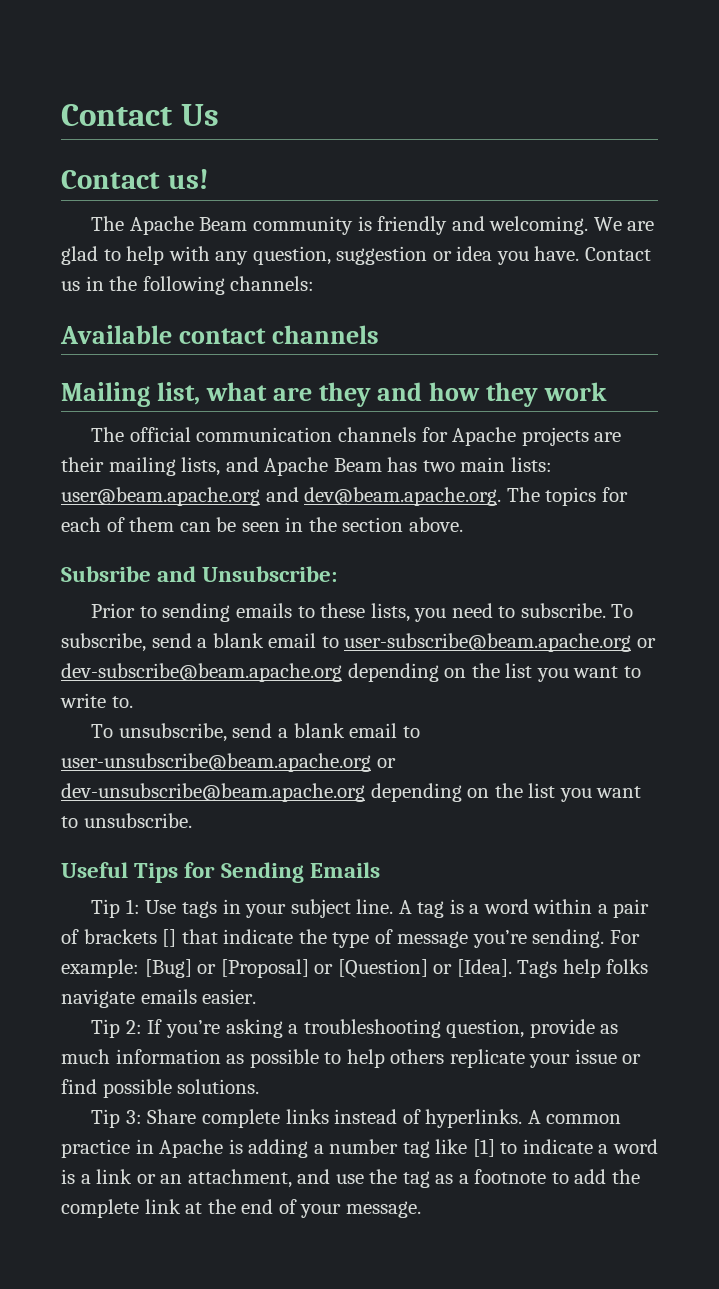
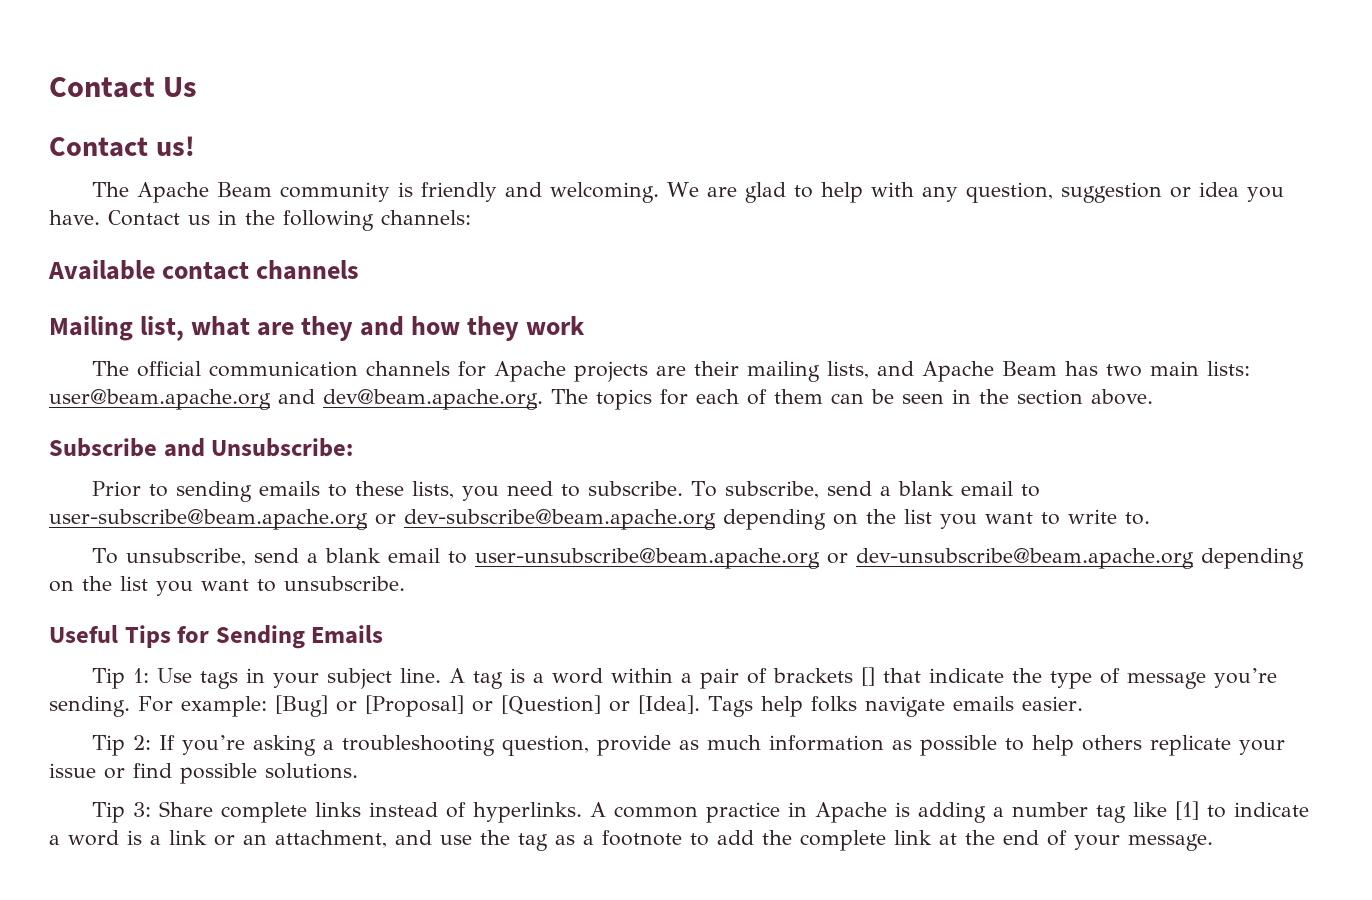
- Subsribe and Unsubscribe:
+ Subscribe and Unsubscribe:

